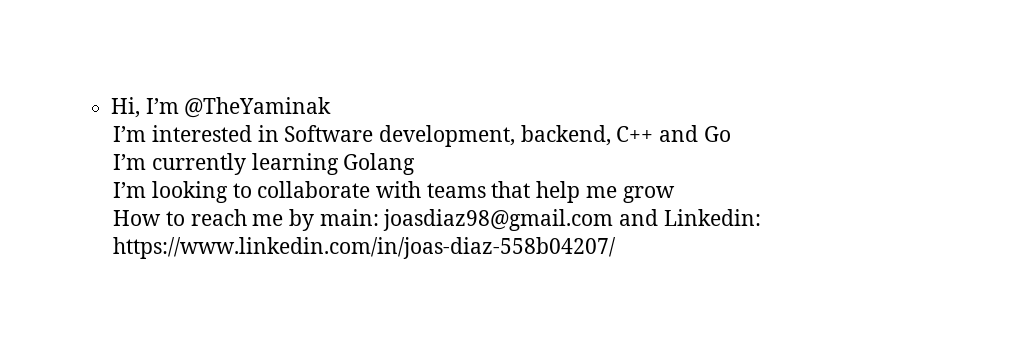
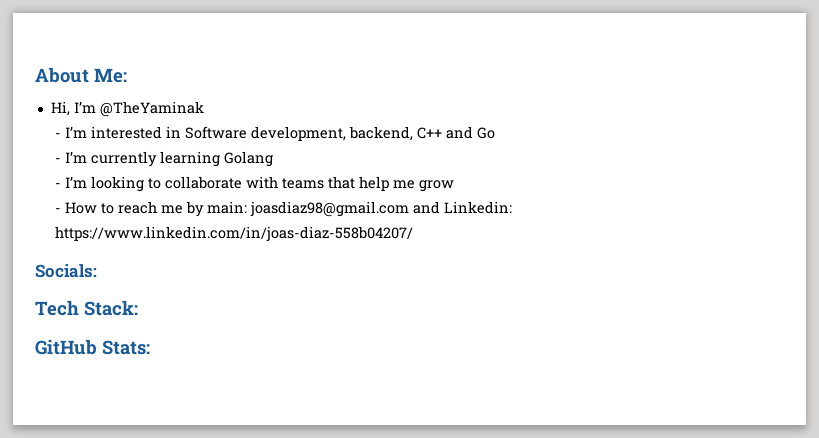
+ About Me:
- I’m interested in Software development, backend, C++ and Go
+ - I’m interested in Software development, backend, C++ and Go
- I’m currently learning Golang
+ - I’m currently learning Golang
- I’m looking to collaborate with teams that help me grow
+ - I’m looking to collaborate with teams that help me grow
- How to reach me by main: joasdiaz98@gmail.com and Linkedin: https://www.linkedin.com/in/joas-diaz-558b04207/
+ - How to reach me by main: joasdiaz98@gmail.com and Linkedin: https://www.linkedin.com/in/joas-diaz-558b04207/
+ Socials:
+ Tech Stack:
+ GitHub Stats:

